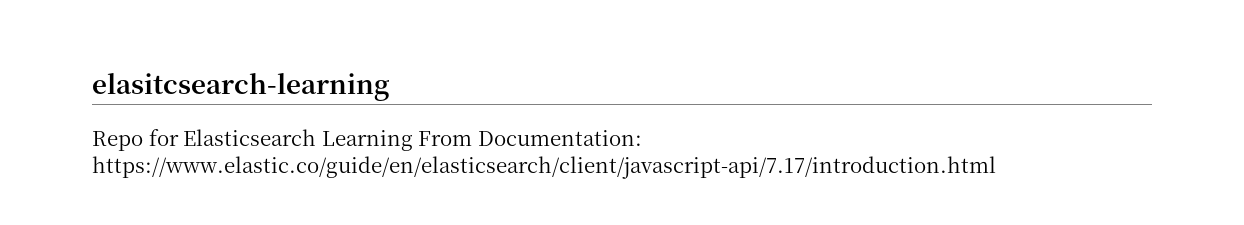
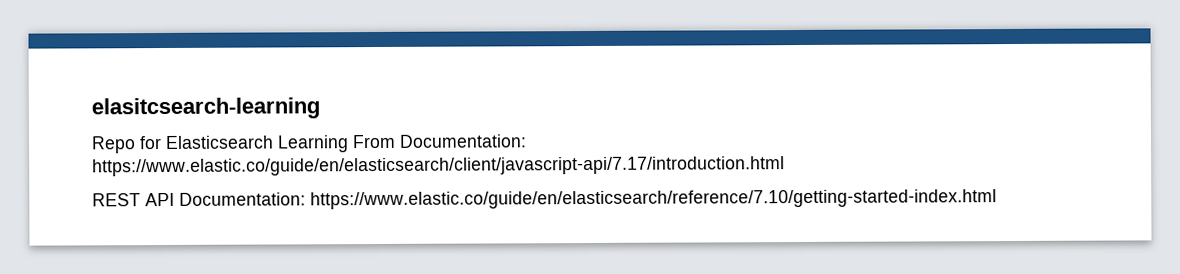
+ REST API Documentation: https://www.elastic.co/guide/en/elasticsearch/reference/7.10/getting-started-index.html

